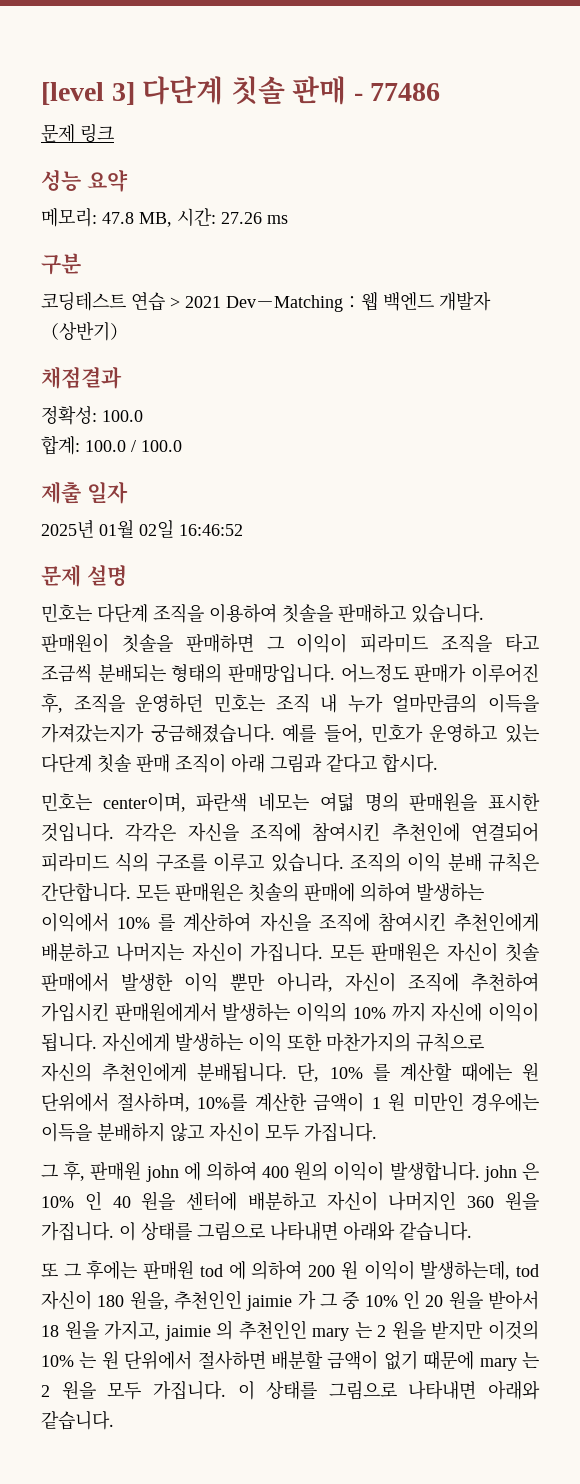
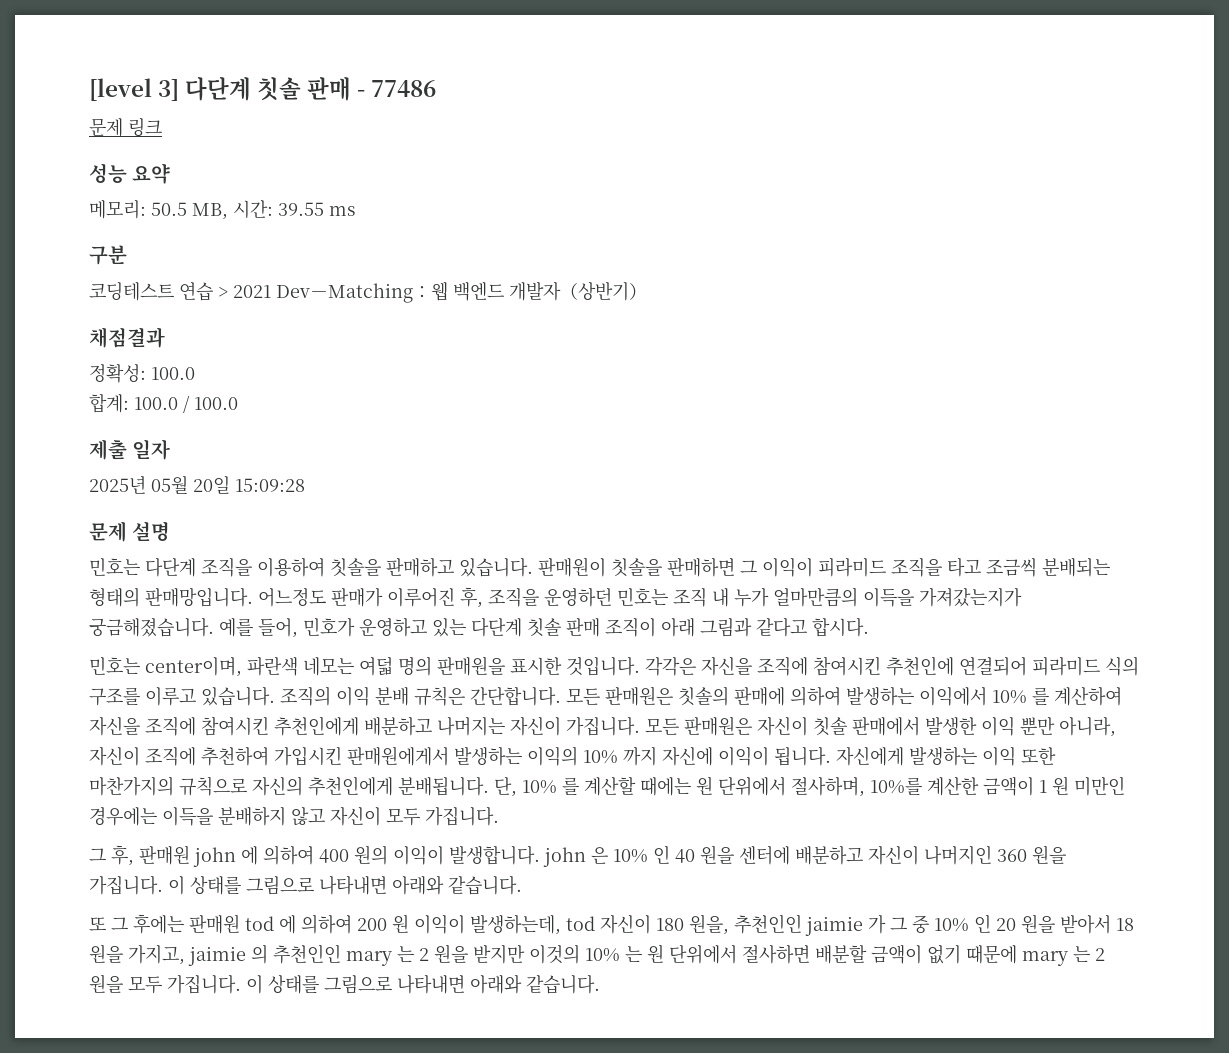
- 메모리: 47.8 MB, 시간: 27.26 ms
+ 메모리: 50.5 MB, 시간: 39.55 ms
- 2025년 01월 02일 16:46:52
+ 2025년 05월 20일 15:09:28

